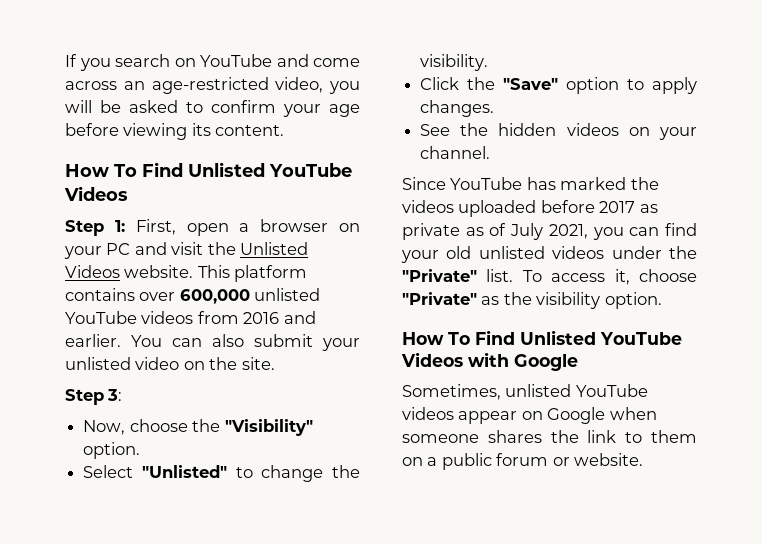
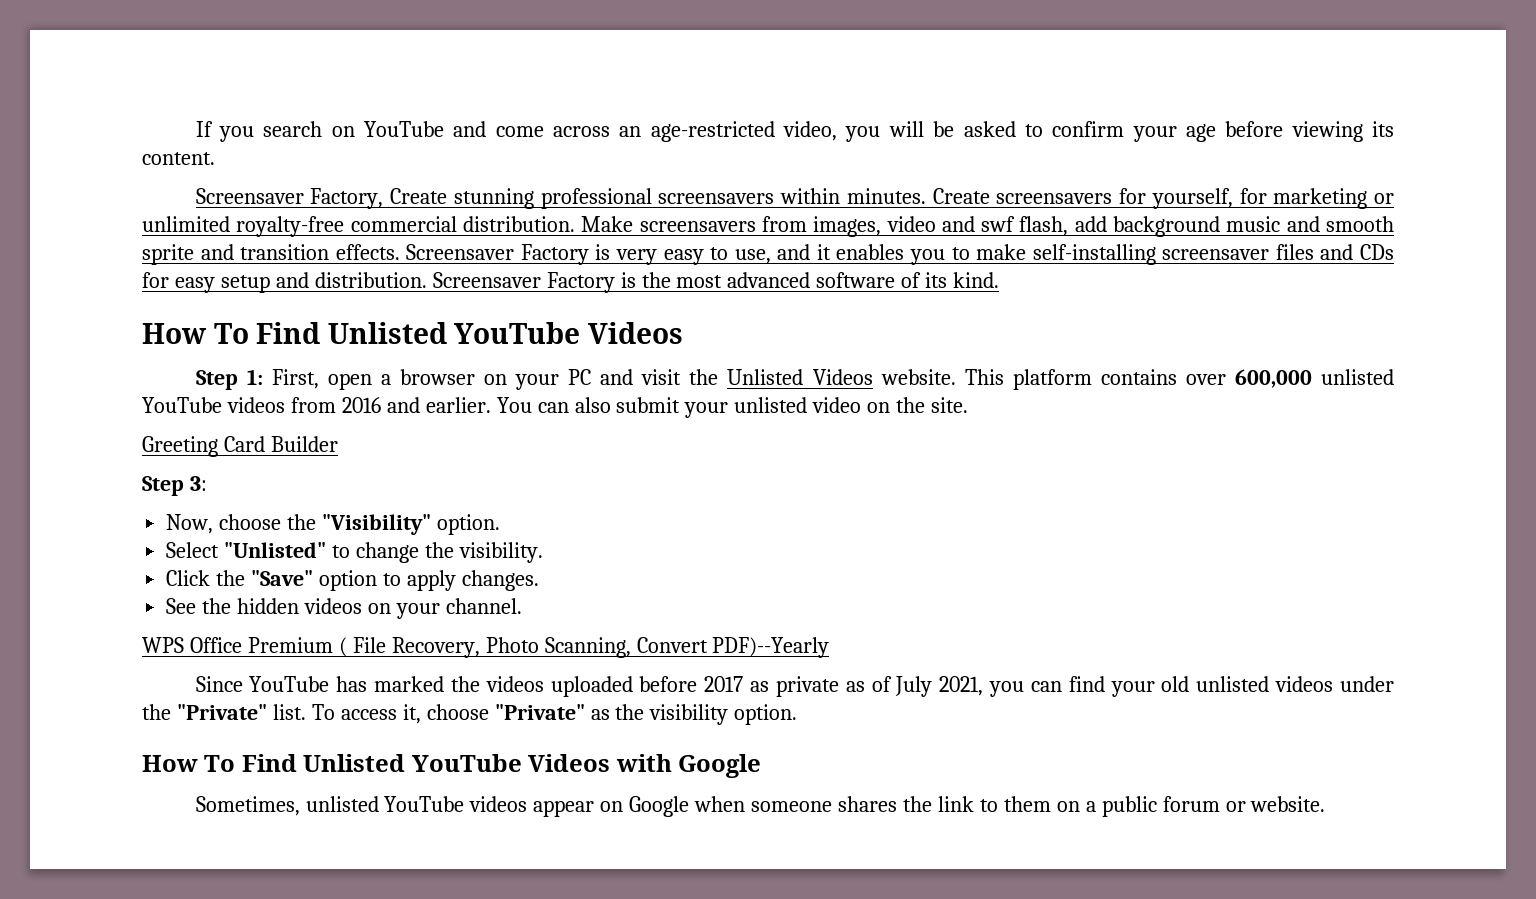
+ Screensaver Factory, Create stunning professional screensavers within minutes. Create screensavers for yourself, for marketing or unlimited royalty-free commercial distribution. Make screensavers from images, video and swf flash, add background music and smooth sprite and transition effects. Screensaver Factory is very easy to use, and it enables you to make self-installing screensaver files and CDs for easy setup and distribution. Screensaver Factory is the most advanced software of its kind.
+ Greeting Card Builder
+ WPS Office Premium ( File Recovery, Photo Scanning, Convert PDF)--Yearly

